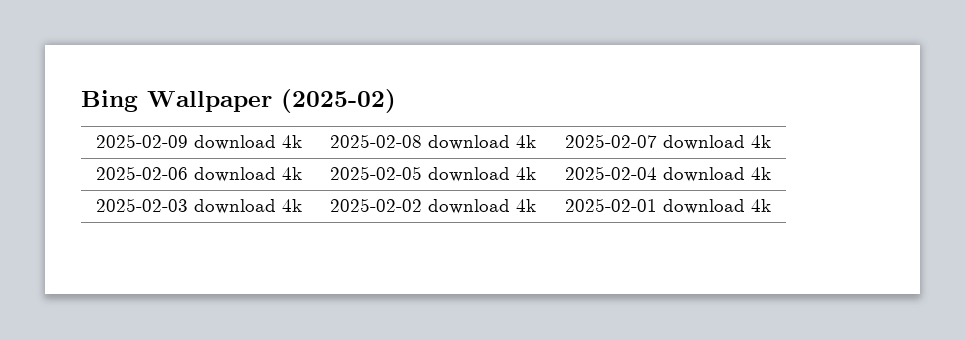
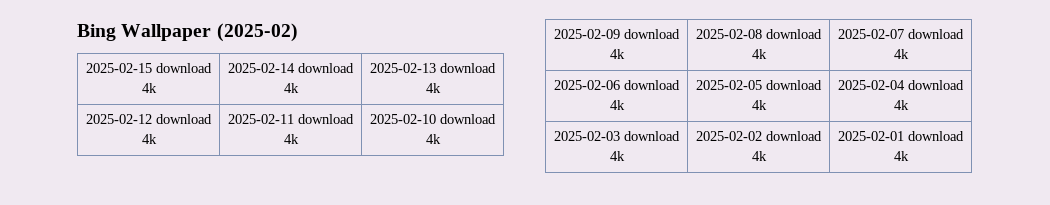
+ 2025-02-15 download 4k | 2025-02-14 download 4k | 2025-02-13 download 4k
+ 2025-02-12 download 4k | 2025-02-11 download 4k | 2025-02-10 download 4k

